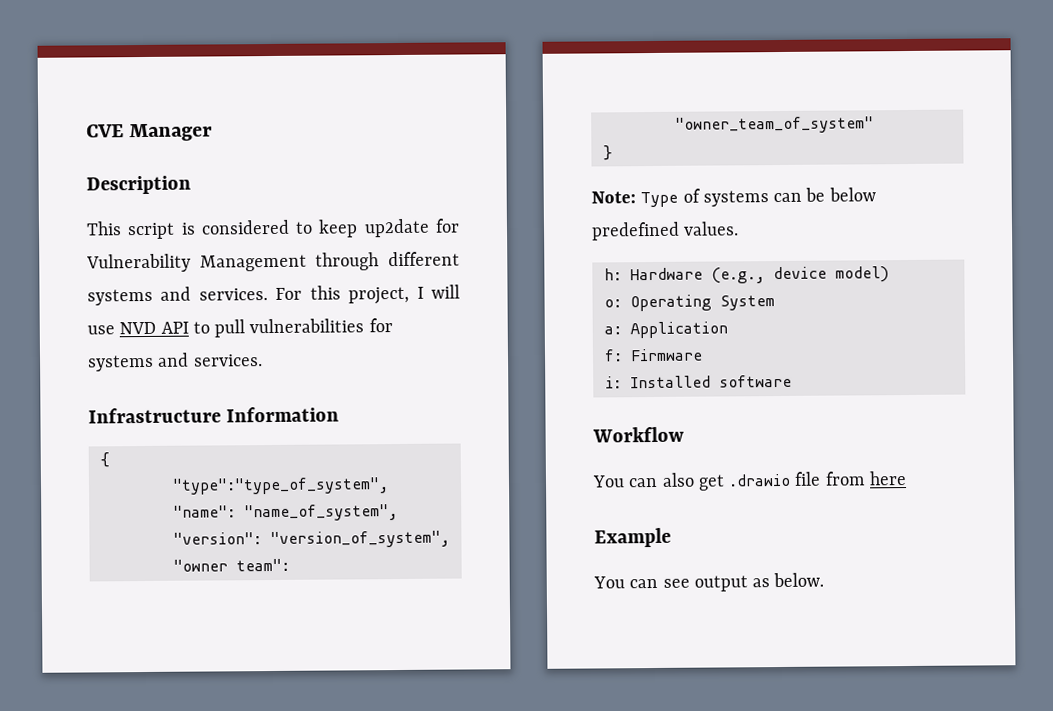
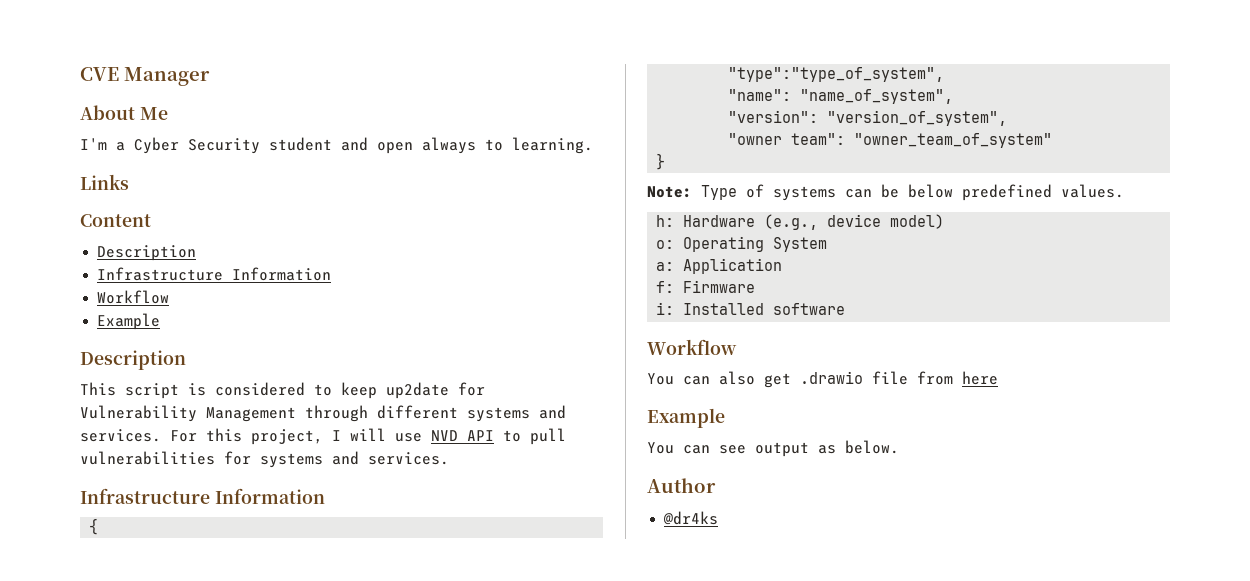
+ About Me
+ I'm a Cyber Security student and open always to learning.
+ Links
+ Content
+ Description
+ Infrastructure Information
+ Workflow
+ Example
+ Author
+ @dr4ks

